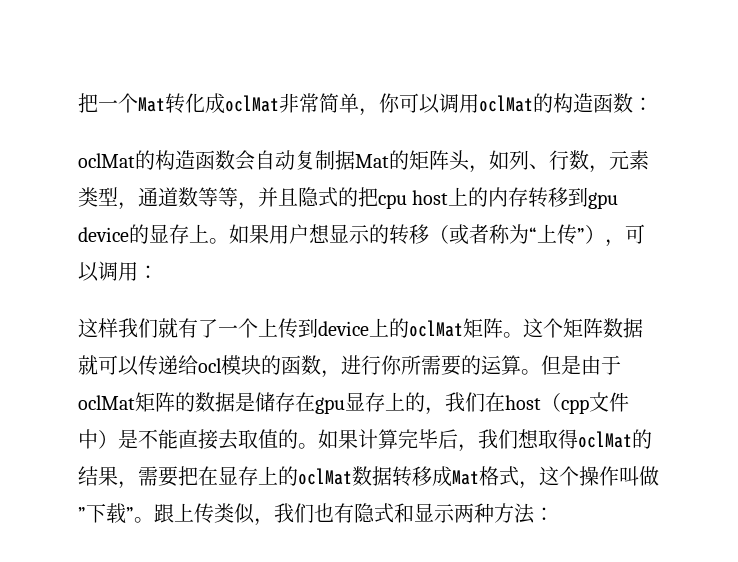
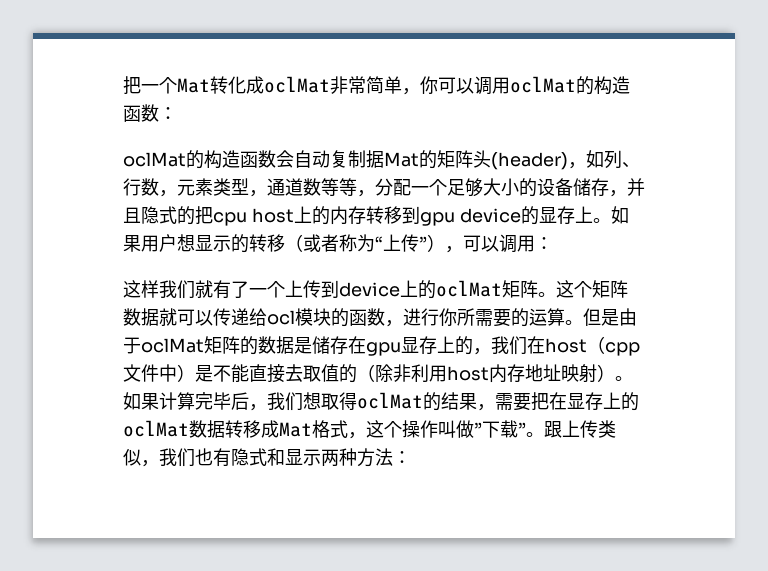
- oclMat的构造函数会自动复制据Mat的矩阵头，如列、行数，元素类型，通道数等等，并且隐式的把cpu host上的内存转移到gpu device的显存上。
+ oclMat的构造函数会自动复制据Mat的矩阵头(header)，如列、行数，元素类型，通道数等等，分配一个足够大小的设备储存，并且隐式的把cpu host上的内存转移到gpu device的显存上。
- 但是由于oclMat矩阵的数据是储存在gpu显存上的，我们在host（cpp文件中）是不能直接去取值的。
+ 但是由于oclMat矩阵的数据是储存在gpu显存上的，我们在host（cpp文件中）是不能直接去取值的（除非利用host内存地址映射）。

